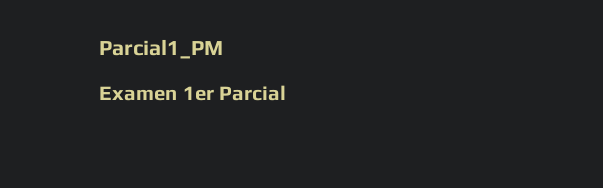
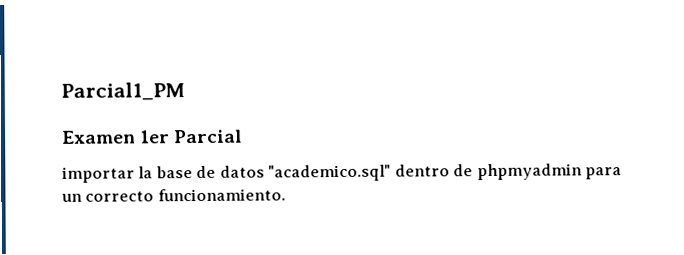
+ importar la base de datos "academico.sql" dentro de phpmyadmin para un correcto funcionamiento.

